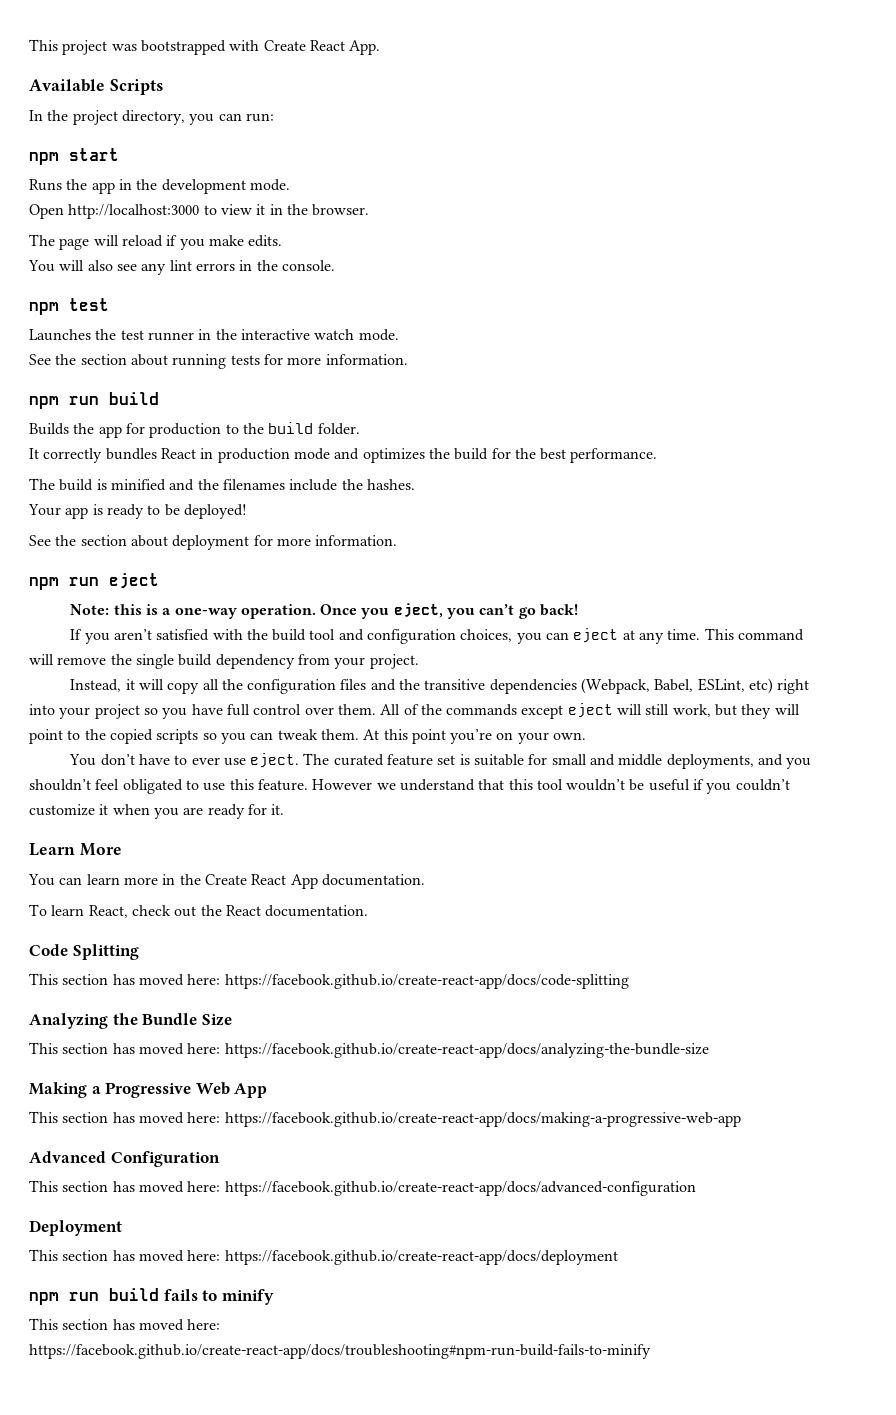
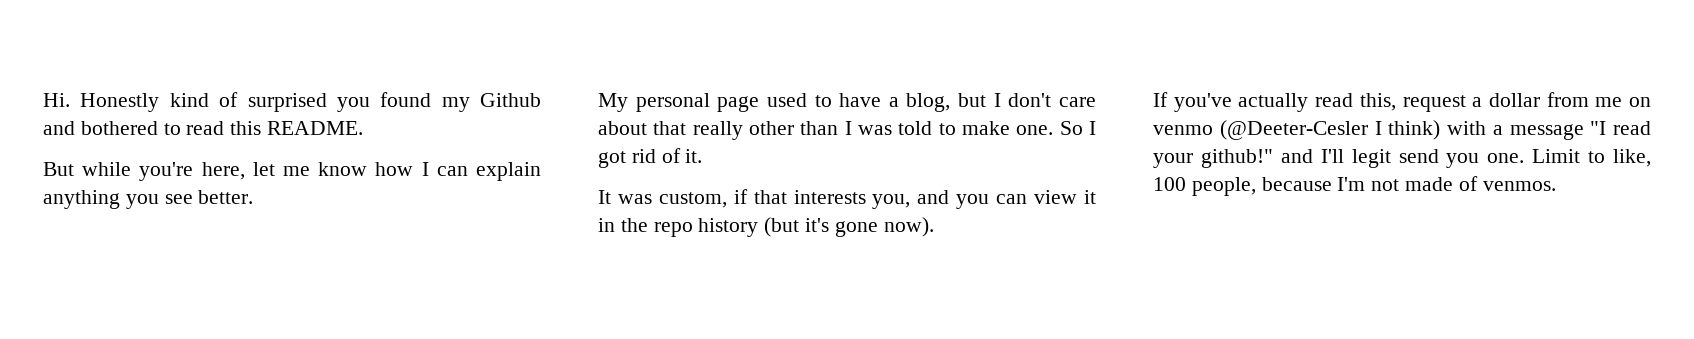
- This project was bootstrapped with Create React App.
- Available Scripts
- In the project directory, you can run:
- npm start
- Runs the app in the development mode.
- Open http://localhost:3000 to view it in the browser.
- The page will reload if you make edits.
- You will also see any lint errors in the console.
- npm test
- Launches the test runner in the interactive watch mode.
- See the section about running tests for more information.
- npm run build
- Builds the app for production to the build folder.
- It correctly bundles React in production mode and optimizes the build for the best performance.
- The build is minified and the filenames include the hashes.
- Your app is ready to be deployed!
- See the section about deployment for more information.
- npm run eject
- Note: this is a one-way operation. Once you eject, you can’t go back!
- If you aren’t satisfied with the build tool and configuration choices, you can eject at any time. This command will remove the single build dependency from your project.
- Instead, it will copy all the configuration files and the transitive dependencies (Webpack, Babel, ESLint, etc) right into your project so you have full control over them. All of the commands except eject will still work, but they will point to the copied scripts so you can tweak them. At this point you’re on your own.
- You don’t have to ever use eject. The curated feature set is suitable for small and middle deployments, and you shouldn’t feel obligated to use this feature. However we understand that this tool wouldn’t be useful if you couldn’t customize it when you are ready for it.
- Learn More
- You can learn more in the Create React App documentation.
- To learn React, check out the React documentation.
- Code Splitting
- This section has moved here: https://facebook.github.io/create-react-app/docs/code-splitting
- Analyzing the Bundle Size
- This section has moved here: https://facebook.github.io/create-react-app/docs/analyzing-the-bundle-size
- Making a Progressive Web App
- This section has moved here: https://facebook.github.io/create-react-app/docs/making-a-progressive-web-app
- Advanced Configuration
- This section has moved here: https://facebook.github.io/create-react-app/docs/advanced-configuration
- Deployment
- This section has moved here: https://facebook.github.io/create-react-app/docs/deployment
- npm run build fails to minify
- This section has moved here: https://facebook.github.io/create-react-app/docs/troubleshooting#npm-run-build-fails-to-minify
+ Hi. Honestly kind of surprised you found my Github and bothered to read this README.
+ But while you're here, let me know how I can explain anything you see better.
+ My personal page used to have a blog, but I don't care about that really other than I was told to make one. So I got rid of it.
+ It was custom, if that interests you, and you can view it in the repo history (but it's gone now).
+ If you've actually read this, request a dollar from me on venmo (@Deeter-Cesler I think) with a message "I read your github!" and I'll legit send you one. Limit to like, 100 people, because I'm not made of venmos.

